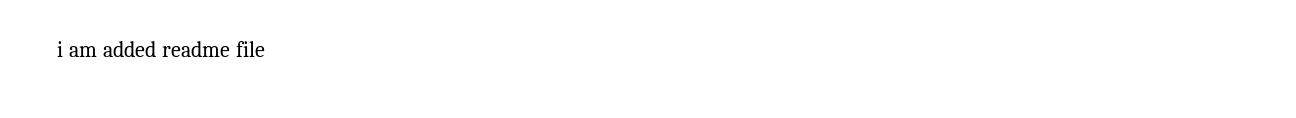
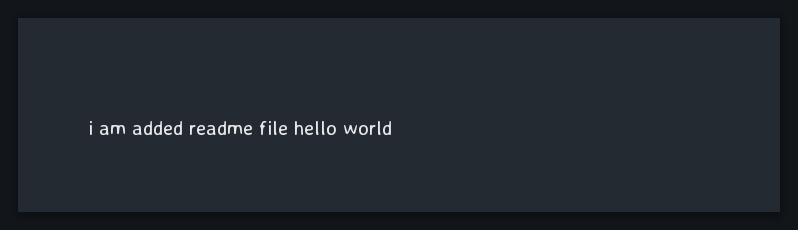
- i am added readme file
+ i am added readme file hello world

